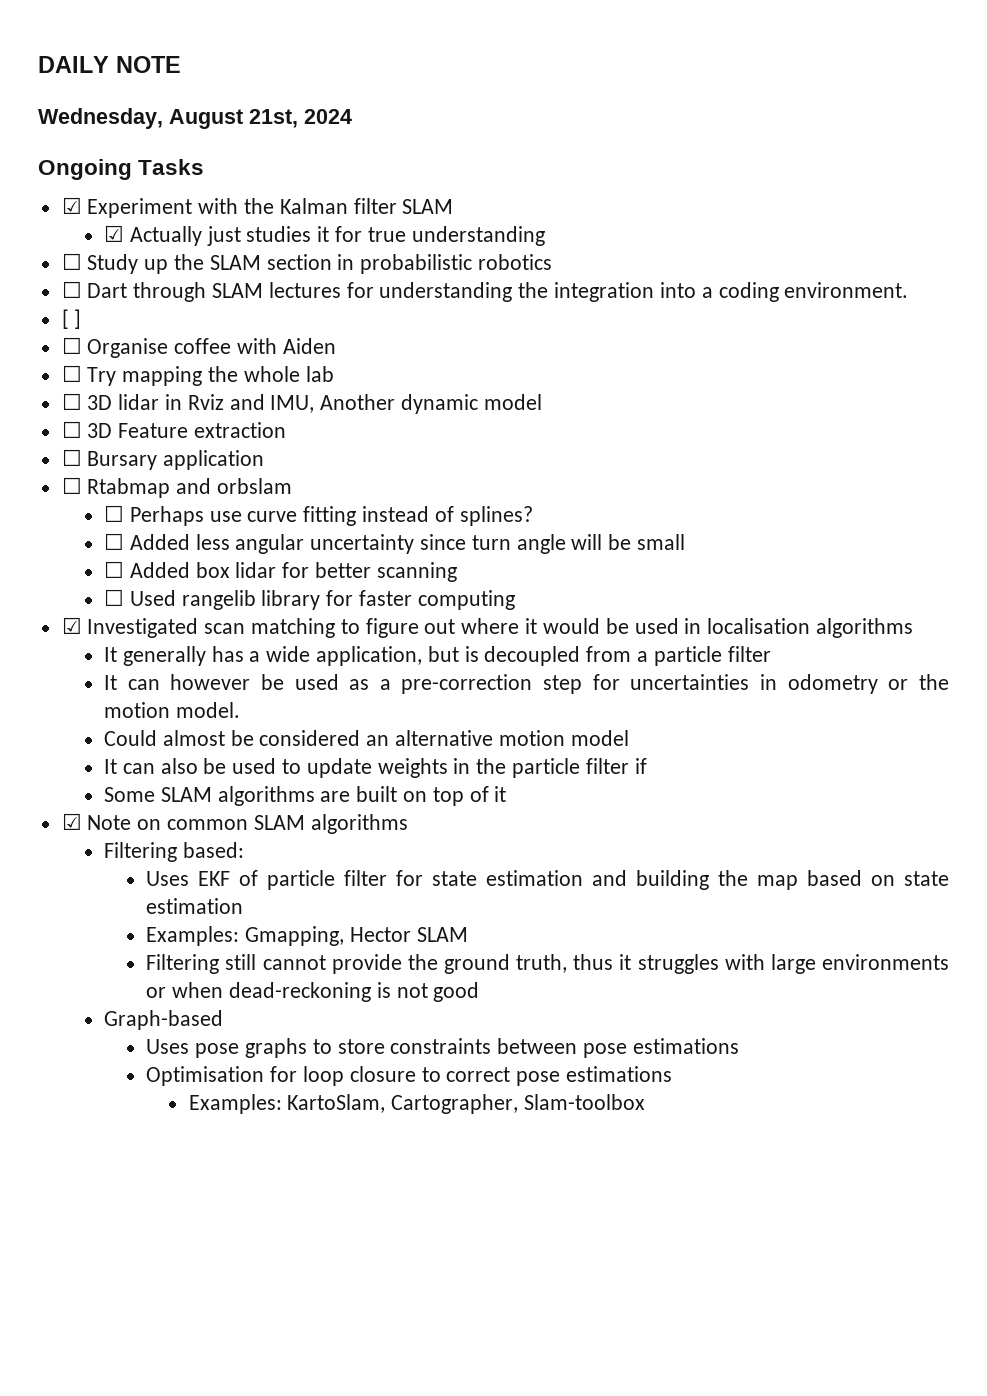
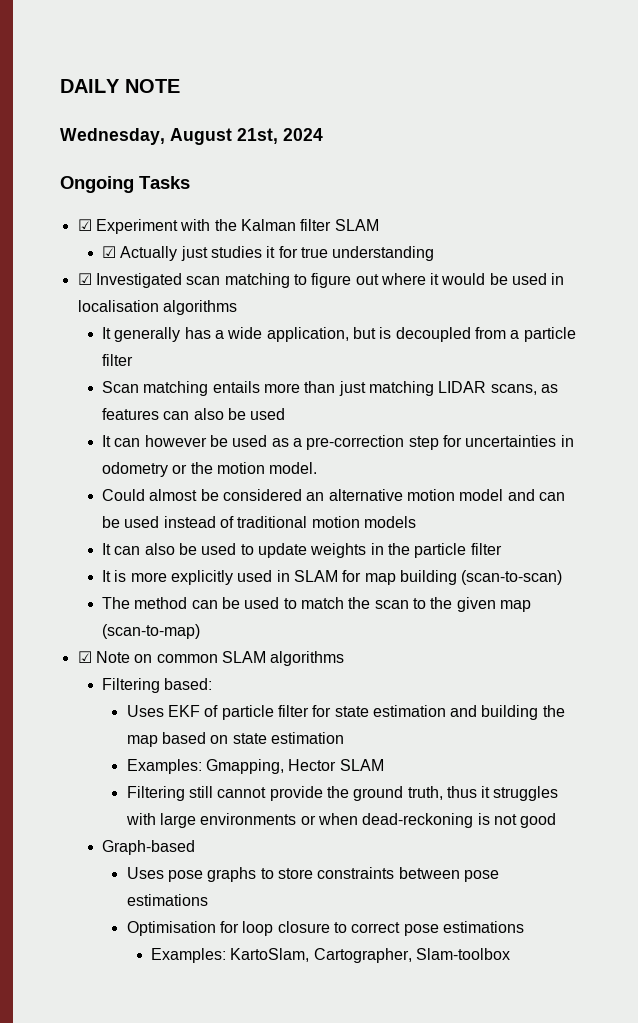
- ☐ Study up the SLAM section in probabilistic robotics
- ☐ Dart through SLAM lectures for understanding the integration into a coding environment.
- [ ]
- ☐ Organise coffee with Aiden
- ☐ Try mapping the whole lab
- ☐ 3D lidar in Rviz and IMU, Another dynamic model
- ☐ 3D Feature extraction
- ☐ Bursary application
- ☐ Rtabmap and orbslam
- ☐ Perhaps use curve fitting instead of splines?
- ☐ Added less angular uncertainty since turn angle will be small
- ☐ Added box lidar for better scanning
- ☐ Used rangelib library for faster computing
+ Scan matching entails more than just matching LIDAR scans, as features can also be used
- Could almost be considered an alternative motion model
+ Could almost be considered an alternative motion model and can be used instead of traditional motion models
- It can also be used to update weights in the particle filter if
- Some SLAM algorithms are built on top of it
+ It can also be used to update weights in the particle filter
+ It is more explicitly used in SLAM for map building (scan-to-scan)
+ The method can be used to match the scan to the given map (scan-to-map)

